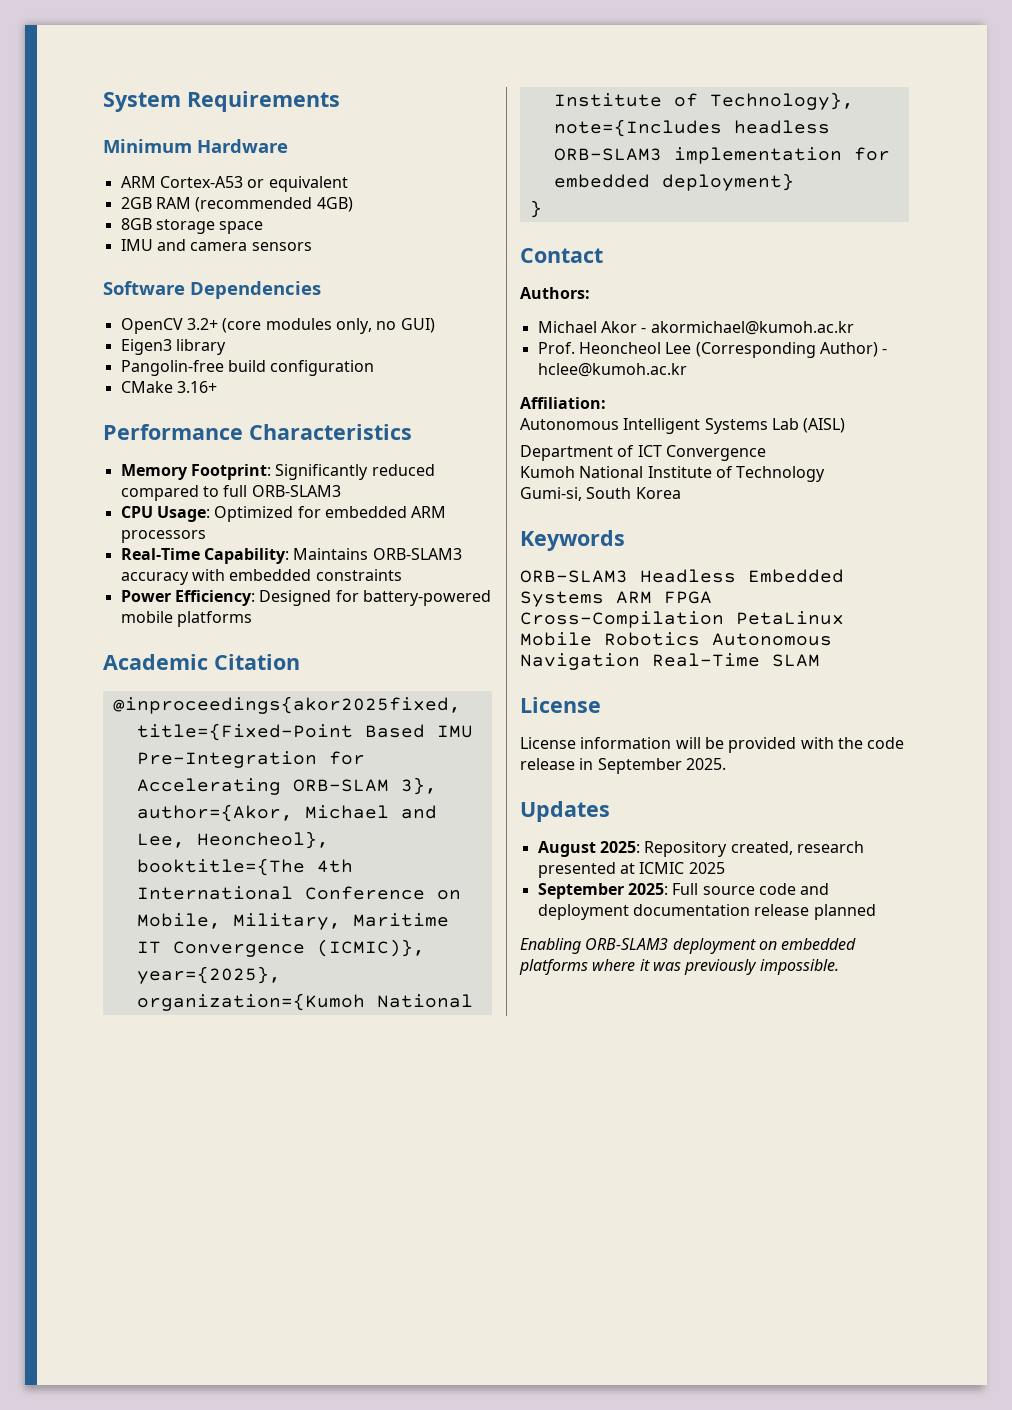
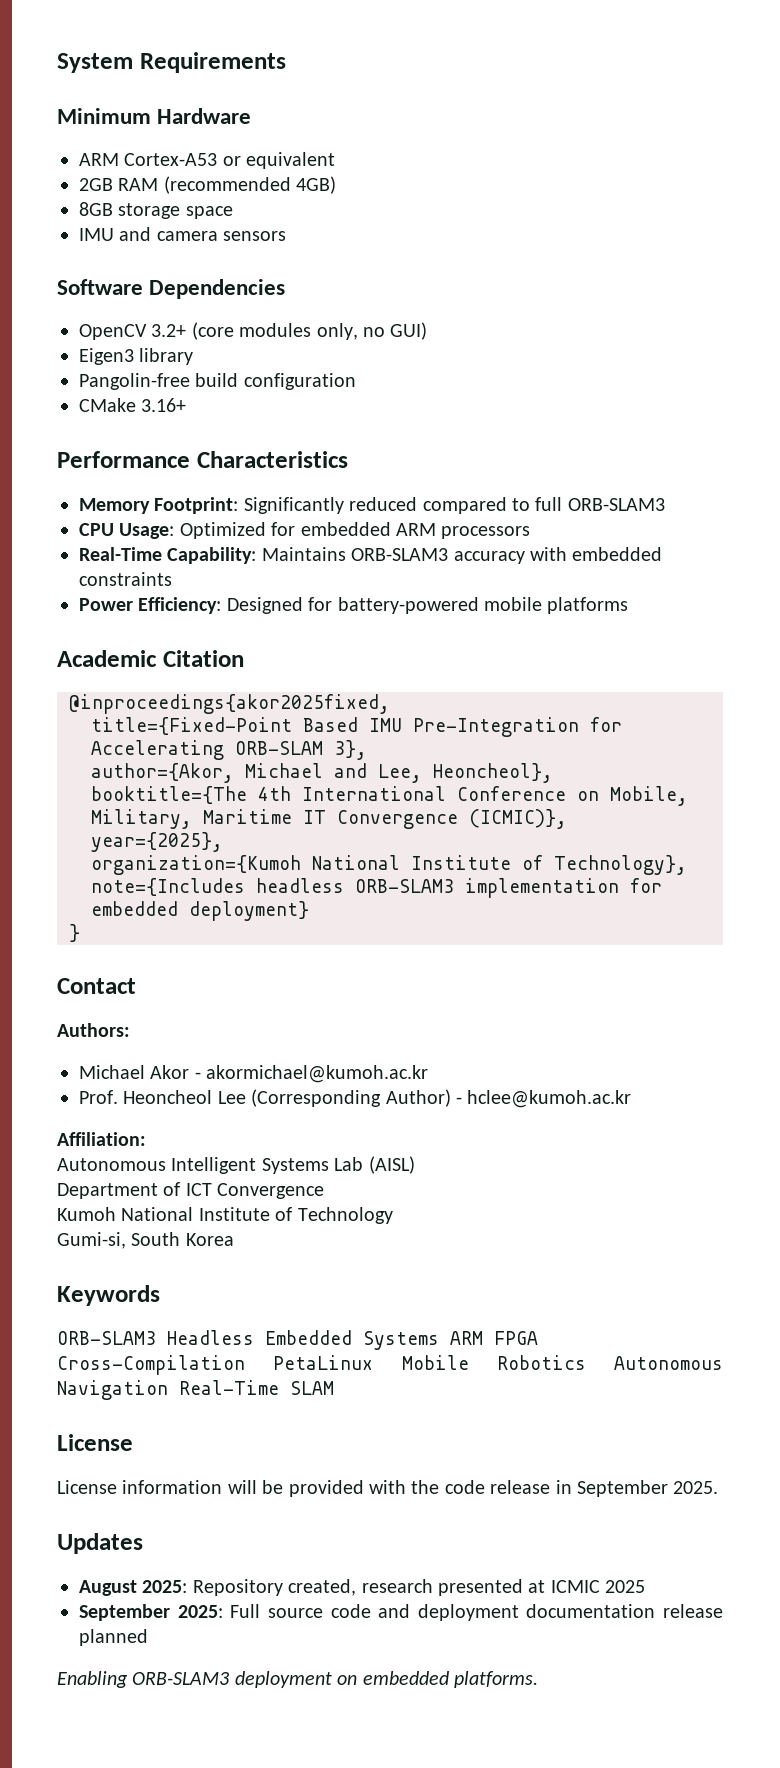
- Enabling ORB-SLAM3 deployment on embedded platforms where it was previously impossible.
+ Enabling ORB-SLAM3 deployment on embedded platforms.

